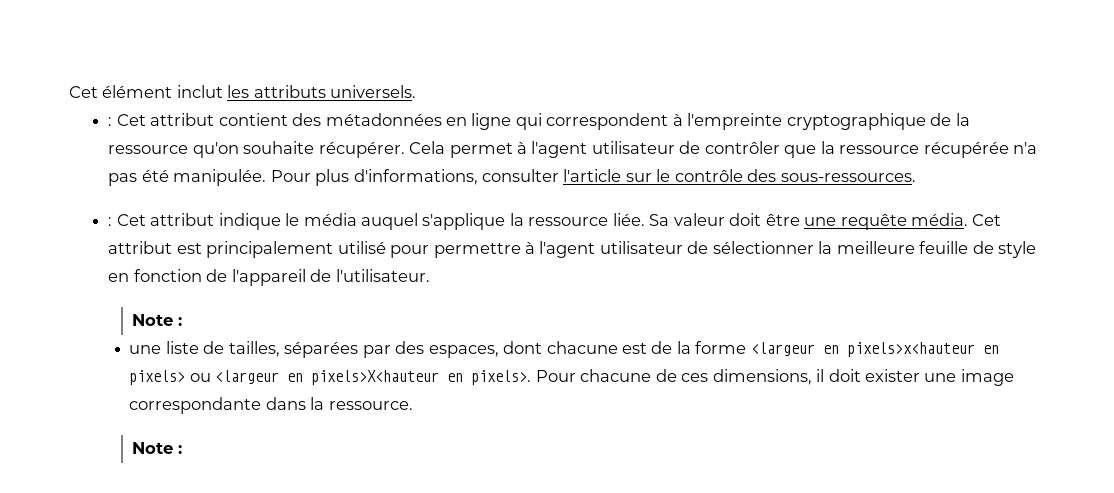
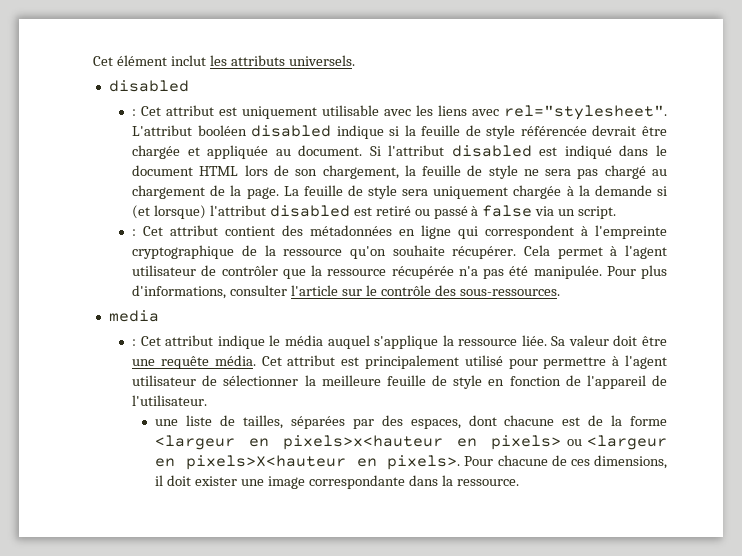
  Cet élément inclut les attributs universels.
+ disabled
+ : Cet attribut est uniquement utilisable avec les liens avec rel="stylesheet". L'attribut booléen disabled indique si la feuille de style référencée devrait être chargée et appliquée au document. Si l'attribut disabled est indiqué dans le document HTML lors de son chargement, la feuille de style ne sera pas chargé au chargement de la page. La feuille de style sera uniquement chargée à la demande si (et lorsque) l'attribut disabled est retiré ou passé à false via un script.
+ media
  Cet attribut est principalement utilisé pour permettre à l'agent utilisateur de sélectionner la meilleure feuille de style en fonction de l'appareil de l'utilisateur.
- Note :
  Pour chacune de ces dimensions, il doit exister une image correspondante dans la ressource.
- Note :

